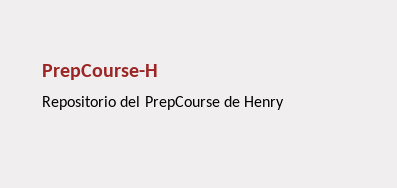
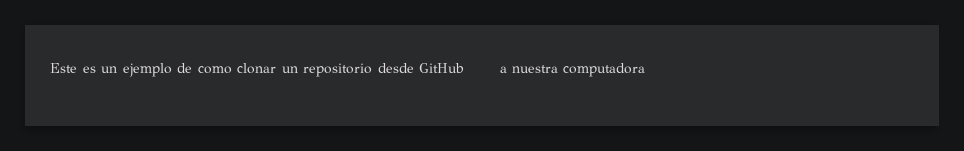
- PrepCourse-H
- Repositorio del PrepCourse de Henry
+ Este es un ejemplo de como clonar un repositorio desde GitHub a nuestra computadora

